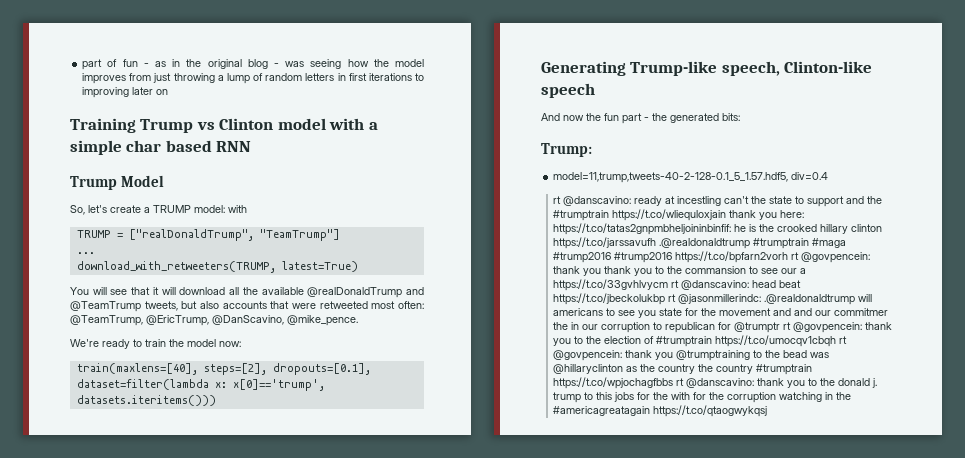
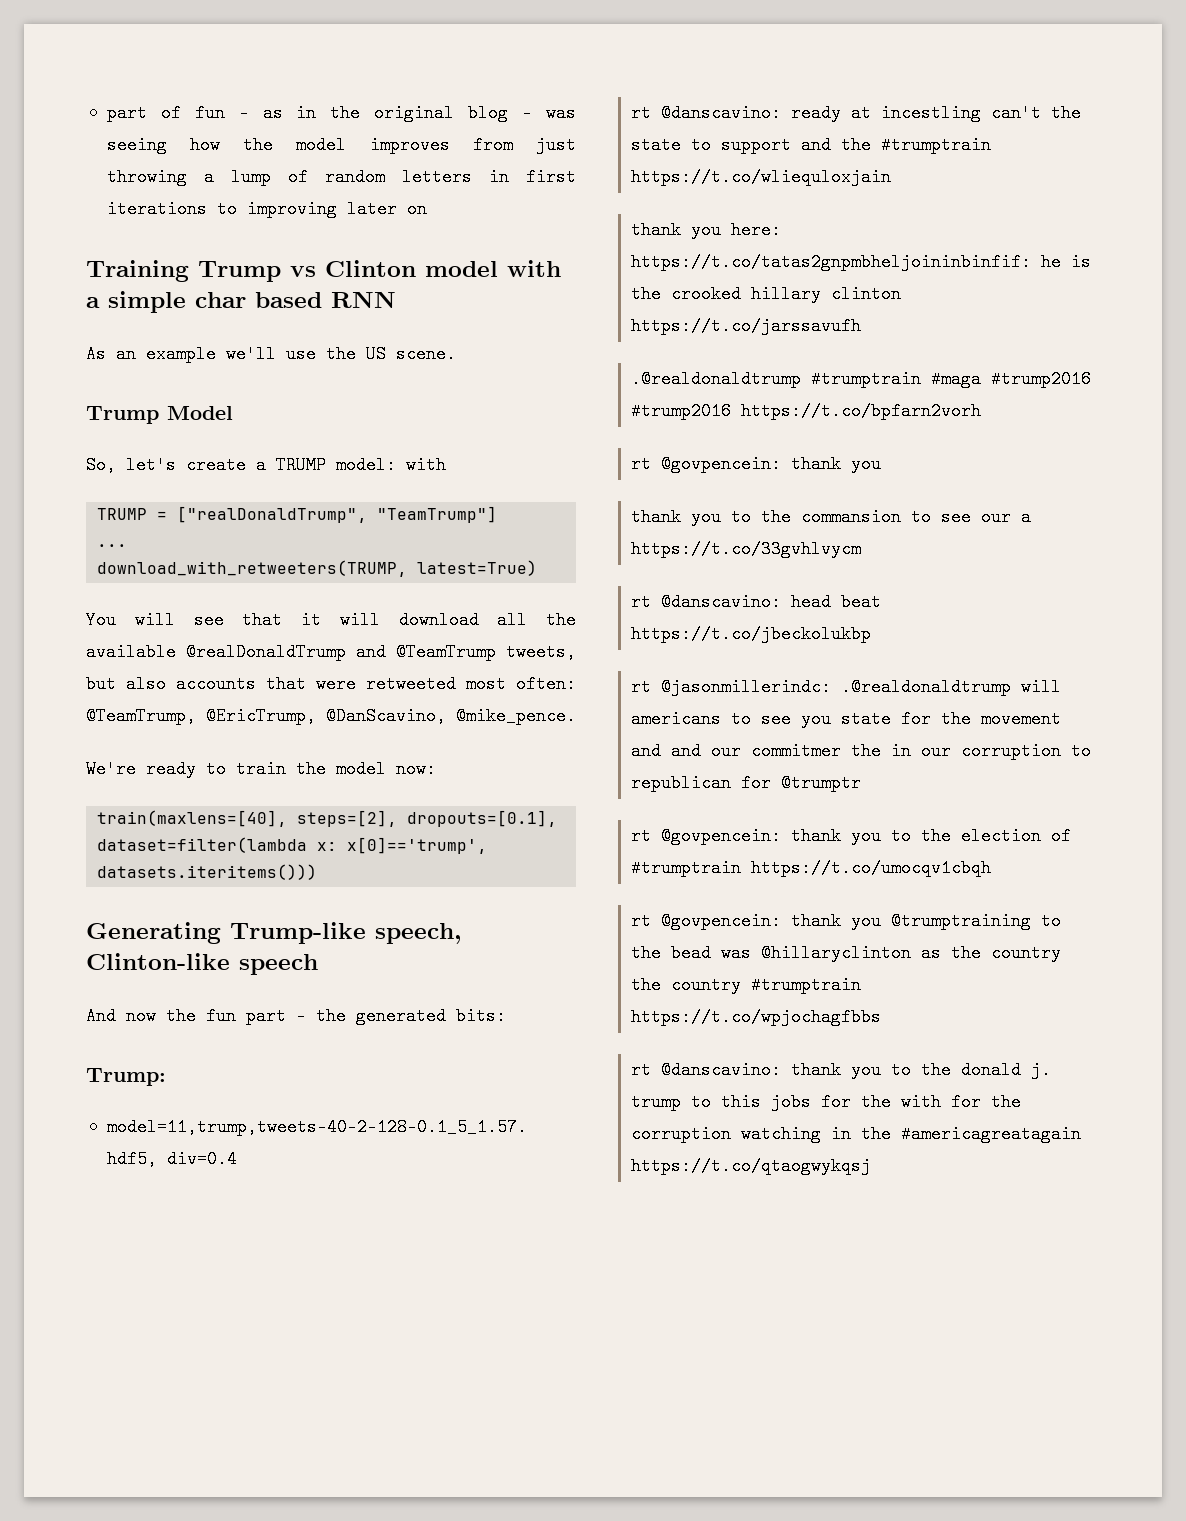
+ As an example we'll use the US scene.
- ready at incestling can't the state to support and the #trumptrain https://t.co/wliequloxjain thank you here:
+ ready at incestling can't the state to support and the #trumptrain https://t.co/wliequloxjain
+ thank you here:
- he is the crooked hillary clinton https://t.co/jarssavufh .@realdonaldtrump #trumptrain #maga #trump2016 #trump2016 https://t.co/bpfarn2vorh rt @govpencein: thank you thank you to the commansion to see our a https://t.co/33gvhlvycm rt @danscavino:
+ he is the crooked hillary clinton https://t.co/jarssavufh
+ .@realdonaldtrump #trumptrain #maga #trump2016 #trump2016 https://t.co/bpfarn2vorh
+ rt @govpencein: thank you
+ thank you to the commansion to see our a https://t.co/33gvhlvycm
+ rt @danscavino:
- head beat https://t.co/jbeckolukbp rt @jasonmillerindc:
+ head beat https://t.co/jbeckolukbp
+ rt @jasonmillerindc:
- .@realdonaldtrump will americans to see you state for the movement and and our commitmer the in our corruption to republican for @trumptr rt @govpencein:
+ .@realdonaldtrump will americans to see you state for the movement and and our commitmer the in our corruption to republican for @trumptr
+ rt @govpencein:
- thank you to the election of #trumptrain https://t.co/umocqv1cbqh rt @govpencein:
+ thank you to the election of #trumptrain https://t.co/umocqv1cbqh
+ rt @govpencein:
- thank you @trumptraining to the bead was @hillaryclinton as the country the country #trumptrain https://t.co/wpjochagfbbs rt @danscavino:
+ thank you @trumptraining to the bead was @hillaryclinton as the country the country #trumptrain https://t.co/wpjochagfbbs
+ rt @danscavino:

